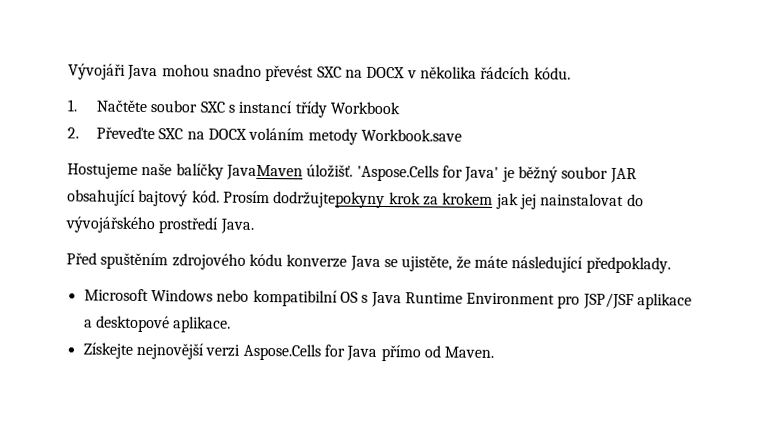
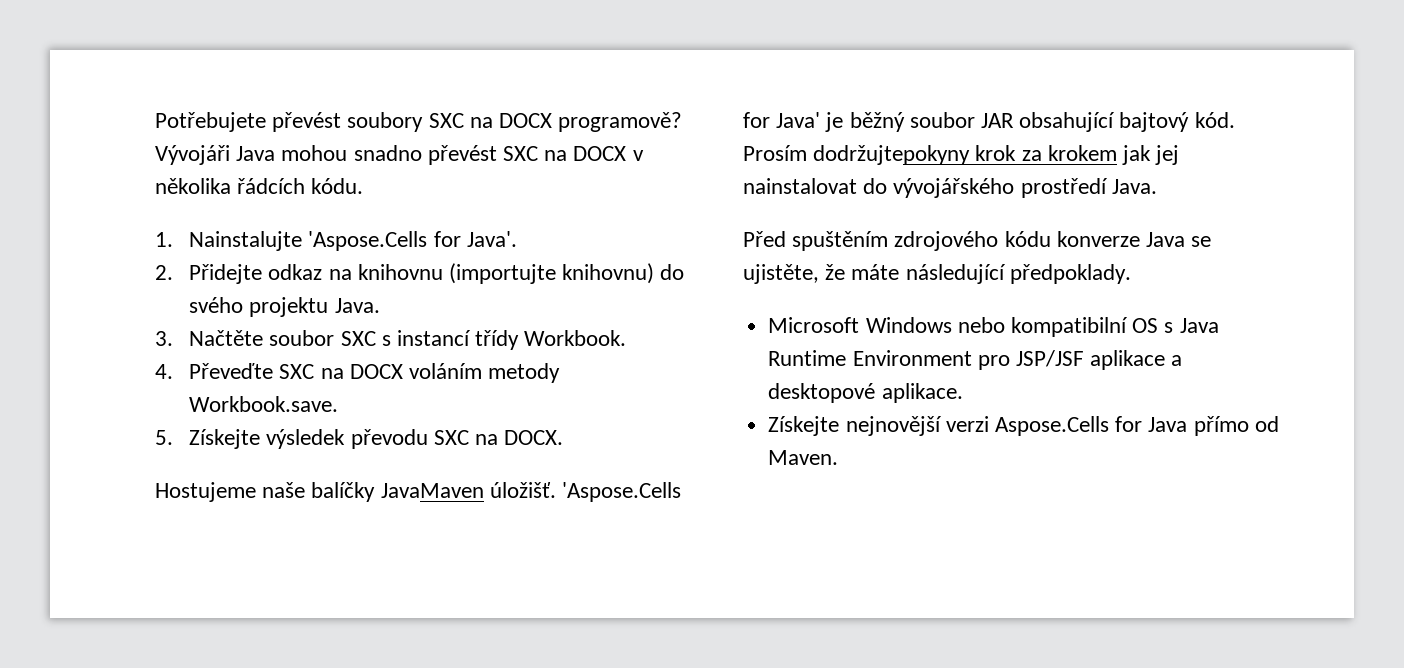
+ Potřebujete převést soubory SXC na DOCX programově?
- 1. Načtěte soubor SXC s instancí třídy Workbook
- 2. Převeďte SXC na DOCX voláním metody Workbook.save
+ 1. Nainstalujte 'Aspose.Cells for Java'.
+ 2. Přidejte odkaz na knihovnu (importujte knihovnu) do svého projektu Java.
+ 3. Načtěte soubor SXC s instancí třídy Workbook.
+ 4. Převeďte SXC na DOCX voláním metody Workbook.save.
+ 5. Získejte výsledek převodu SXC na DOCX.

